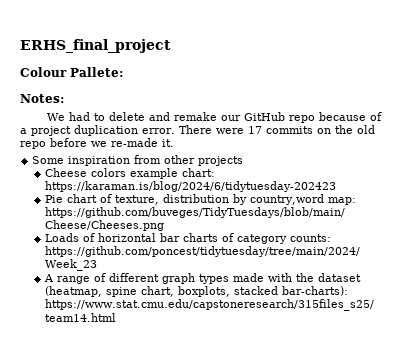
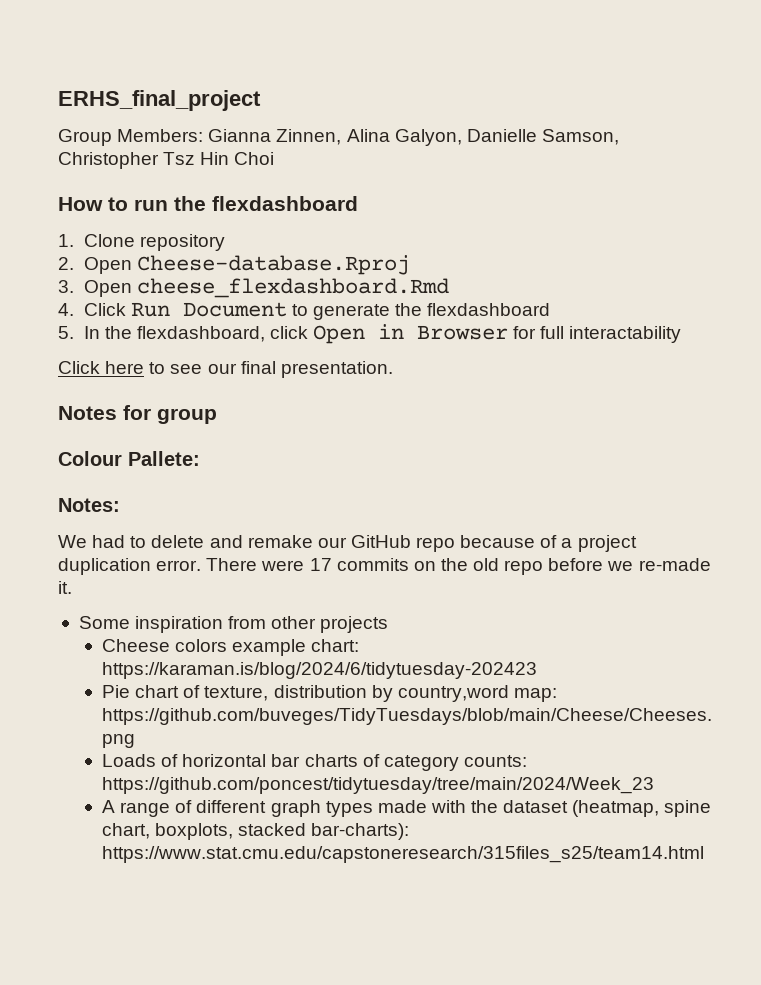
+ Group Members: Gianna Zinnen, Alina Galyon, Danielle Samson, Christopher Tsz Hin Choi
+ How to run the flexdashboard
+ 1. Clone repository
+ 2. Open Cheese-database.Rproj
+ 3. Open cheese_flexdashboard.Rmd
+ 4. Click Run Document to generate the flexdashboard
+ 5. In the flexdashboard, click Open in Browser for full interactability
+ Click here to see our final presentation.
+ Notes for group

